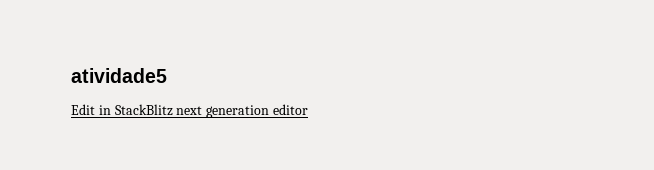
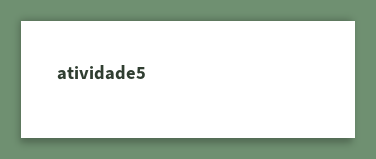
- Edit in StackBlitz next generation editor

